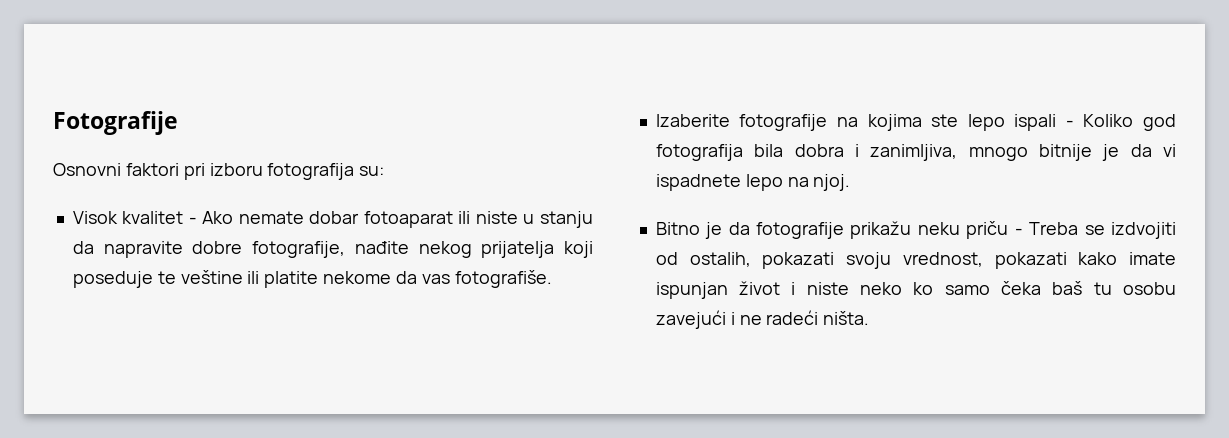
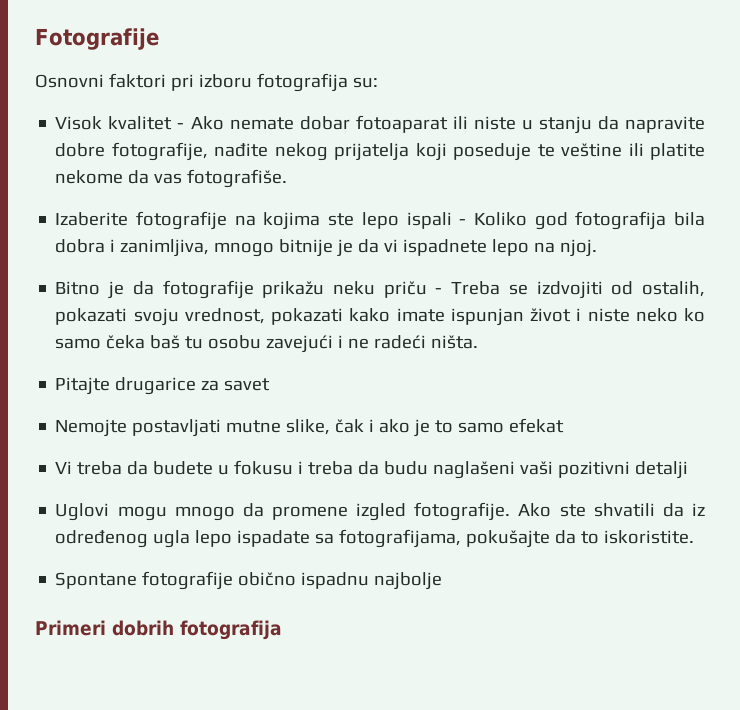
+ Pitajte drugarice za savet
+ Nemojte postavljati mutne slike, čak i ako je to samo efekat
+ Vi treba da budete u fokusu i treba da budu naglašeni vaši pozitivni detalji
+ Uglovi mogu mnogo da promene izgled fotografije. Ako ste shvatili da iz određenog ugla lepo ispadate sa fotografijama, pokušajte da to iskoristite.
+ Spontane fotografije obično ispadnu najbolje
+ Primeri dobrih fotografija

